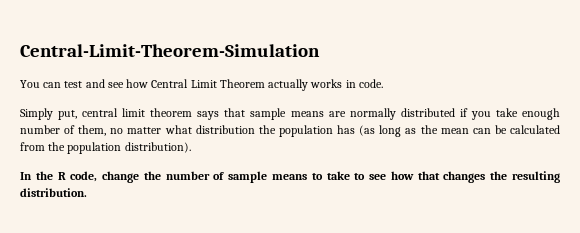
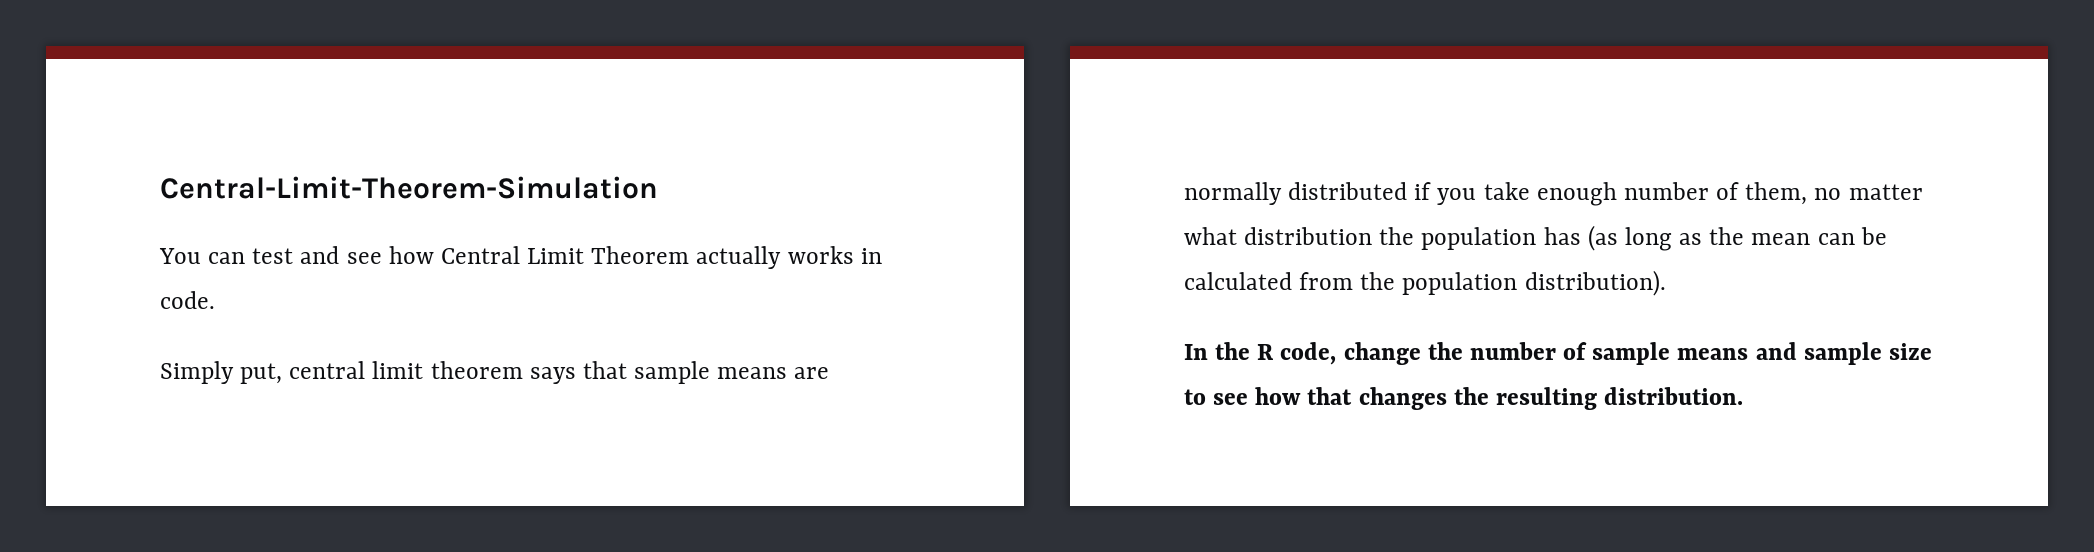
- In the R code, change the number of sample means to take to see how that changes the resulting distribution.
+ In the R code, change the number of sample means and sample size to see how that changes the resulting distribution.

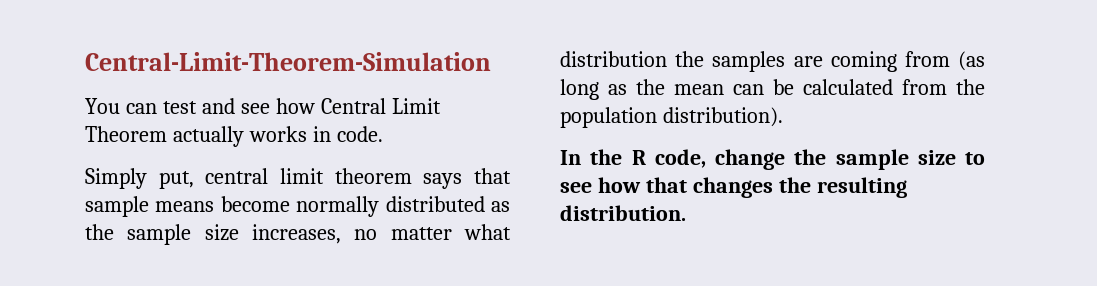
- Simply put, central limit theorem says that sample means are normally distributed if you take enough number of them, no matter what distribution the population has (as long as the mean can be calculated from the population distribution).
+ Simply put, central limit theorem says that sample means become normally distributed as the sample size increases, no matter what distribution the samples are coming from (as long as the mean can be calculated from the population distribution).
- In the R code, change the number of sample means and sample size to see how that changes the resulting distribution.
+ In the R code, change the sample size to see how that changes the resulting distribution.

